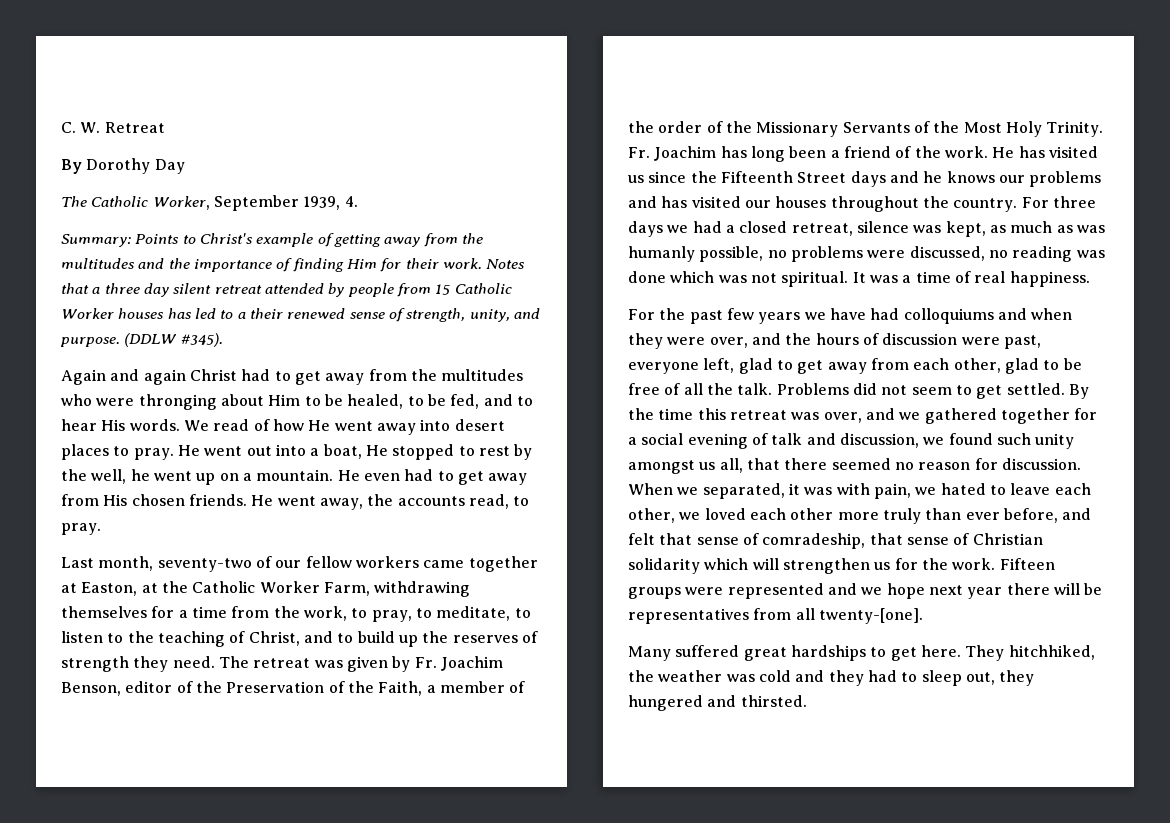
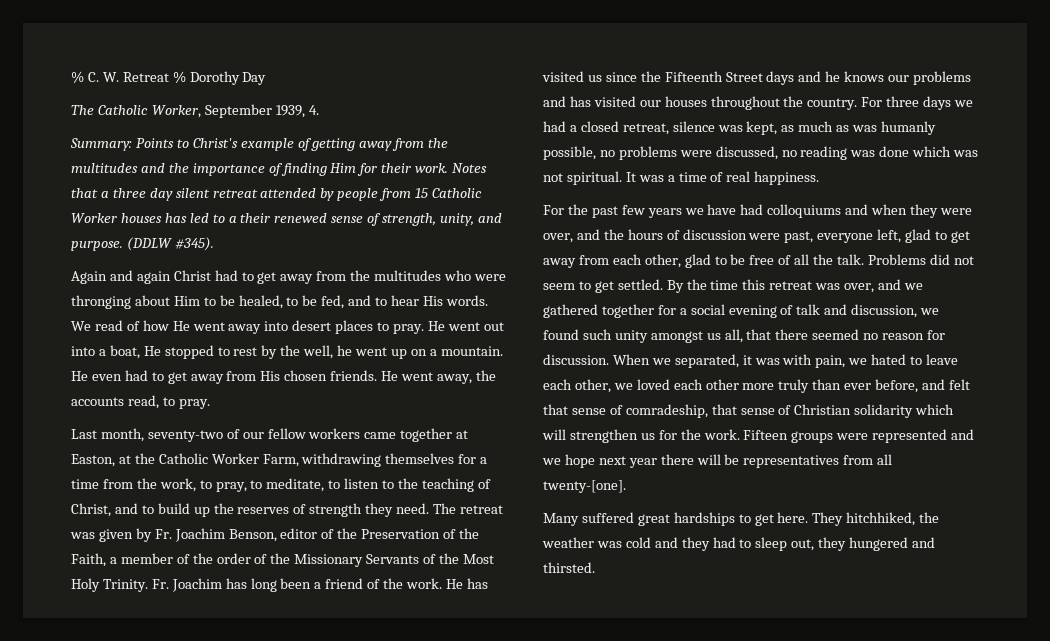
- C. W. Retreat
- By Dorothy Day
+ % C. W. Retreat % Dorothy Day

